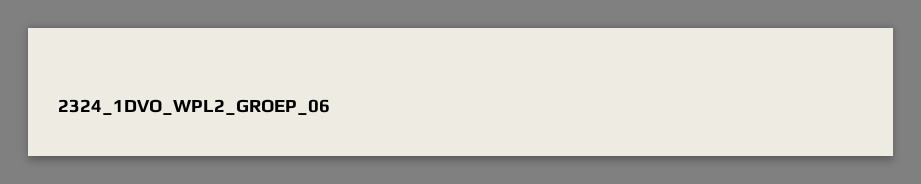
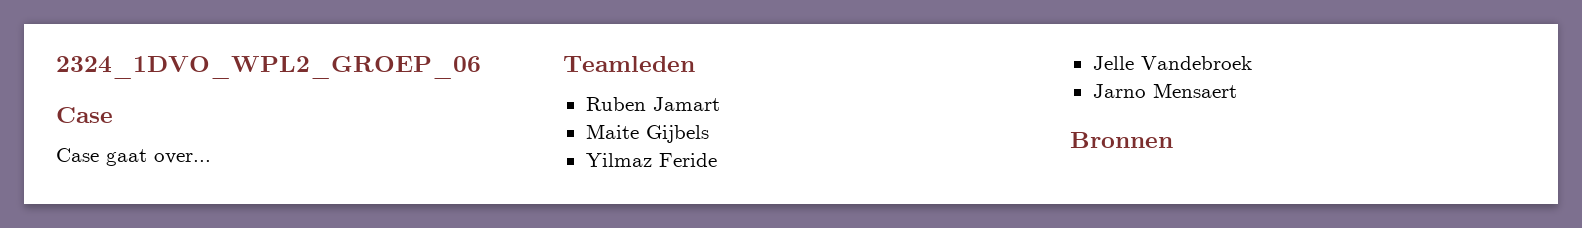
  2324_1DVO_WPL2_GROEP_06
+ Case
+ Case gaat over...
+ Teamleden
+ Ruben Jamart
+ Maite Gijbels
+ Yilmaz Feride
+ Jelle Vandebroek
+ Jarno Mensaert
+ Bronnen

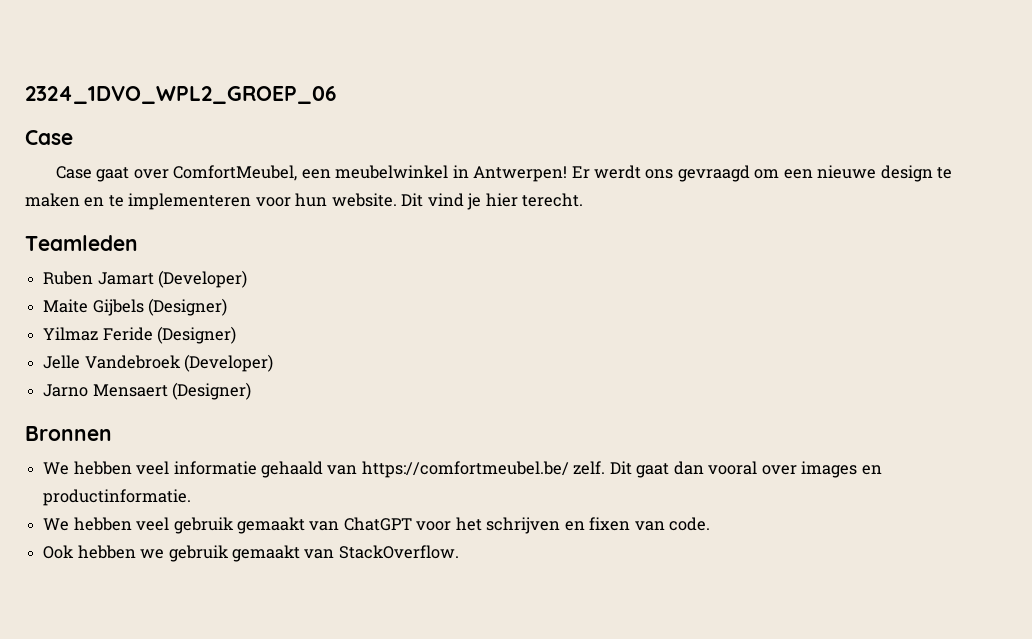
- Case gaat over...
+ Case gaat over ComfortMeubel, een meubelwinkel in Antwerpen! Er werdt ons gevraagd om een nieuwe design te maken en te implementeren voor hun website. Dit vind je hier terecht.
- Ruben Jamart
+ Ruben Jamart (Developer)
- Maite Gijbels
+ Maite Gijbels (Designer)
- Yilmaz Feride
+ Yilmaz Feride (Designer)
- Jelle Vandebroek
+ Jelle Vandebroek (Developer)
- Jarno Mensaert
+ Jarno Mensaert (Designer)
+ We hebben veel informatie gehaald van https://comfortmeubel.be/ zelf. Dit gaat dan vooral over images en productinformatie.
+ We hebben veel gebruik gemaakt van ChatGPT voor het schrijven en fixen van code.
+ Ook hebben we gebruik gemaakt van StackOverflow.

